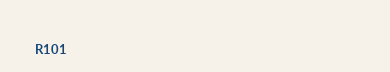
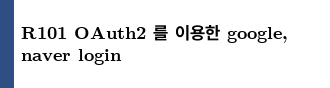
- R101
+ R101 OAuth2 를 이용한 google, naver login

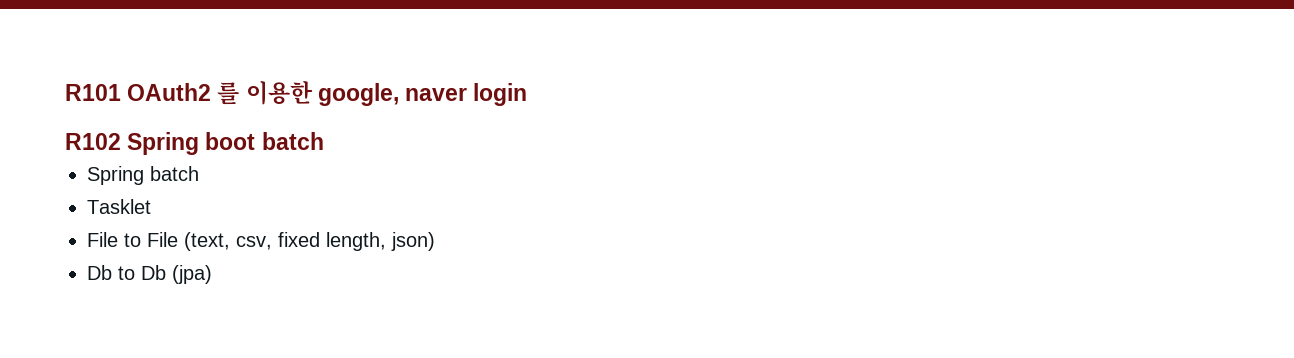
+ R102 Spring boot batch
+ Spring batch
+ Tasklet
+ File to File (text, csv, fixed length, json)
+ Db to Db (jpa)

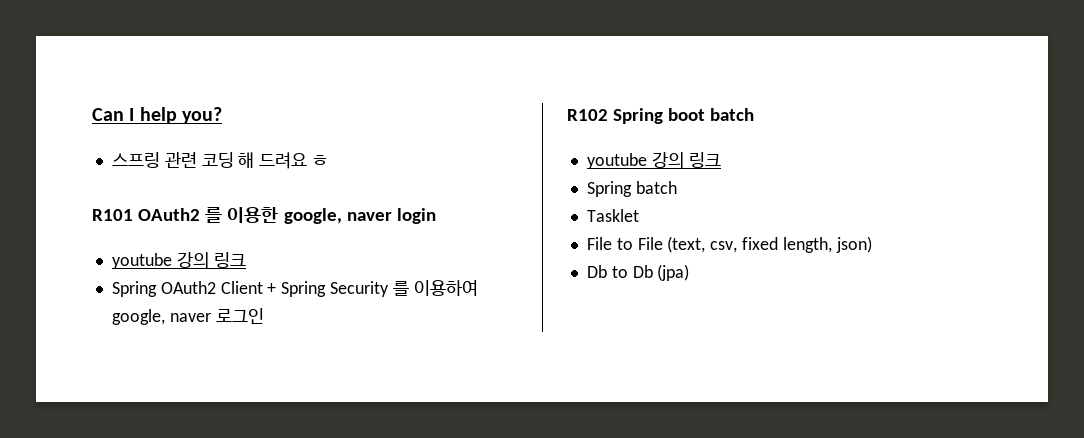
+ Can I help you?
+ 스프링 관련 코딩 해 드려요 ㅎ
  R101 OAuth2 를 이용한 google, naver login
+ youtube 강의 링크
+ Spring OAuth2 Client + Spring Security 를 이용하여 google, naver 로그인
  R102 Spring boot batch
+ youtube 강의 링크

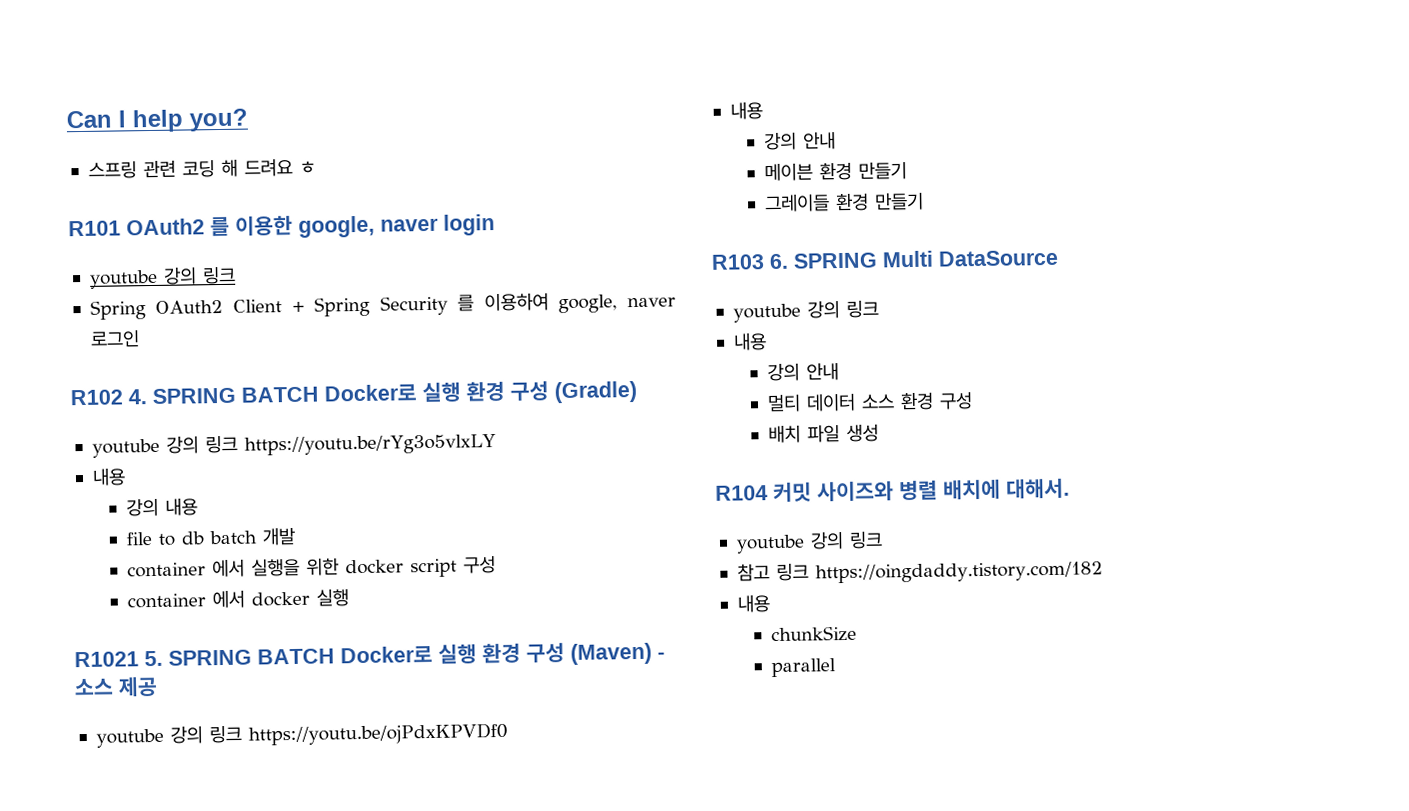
- R102 Spring boot batch
+ R102 4. SPRING BATCH Docker로 실행 환경 구성 (Gradle)
+ youtube 강의 링크 https://youtu.be/rYg3o5vlxLY
+ 내용
+ 강의 내용
+ file to db batch 개발
+ container 에서 실행을 위한 docker script 구성
+ container 에서 docker 실행
+ R1021 5. SPRING BATCH Docker로 실행 환경 구성 (Maven) - 소스 제공
+ youtube 강의 링크 https://youtu.be/ojPdxKPVDf0
+ 내용
+ 강의 안내
+ 메이븐 환경 만들기
+ 그레이들 환경 만들기
+ R103 6. SPRING Multi DataSource
  youtube 강의 링크
- Spring batch
- Tasklet
- File to File (text, csv, fixed length, json)
- Db to Db (jpa)
+ 내용
+ 강의 안내
+ 멀티 데이터 소스 환경 구성
+ 배치 파일 생성
+ R104 커밋 사이즈와 병렬 배치에 대해서.
+ youtube 강의 링크
+ 참고 링크 https://oingdaddy.tistory.com/182
+ 내용
+ chunkSize
+ parallel

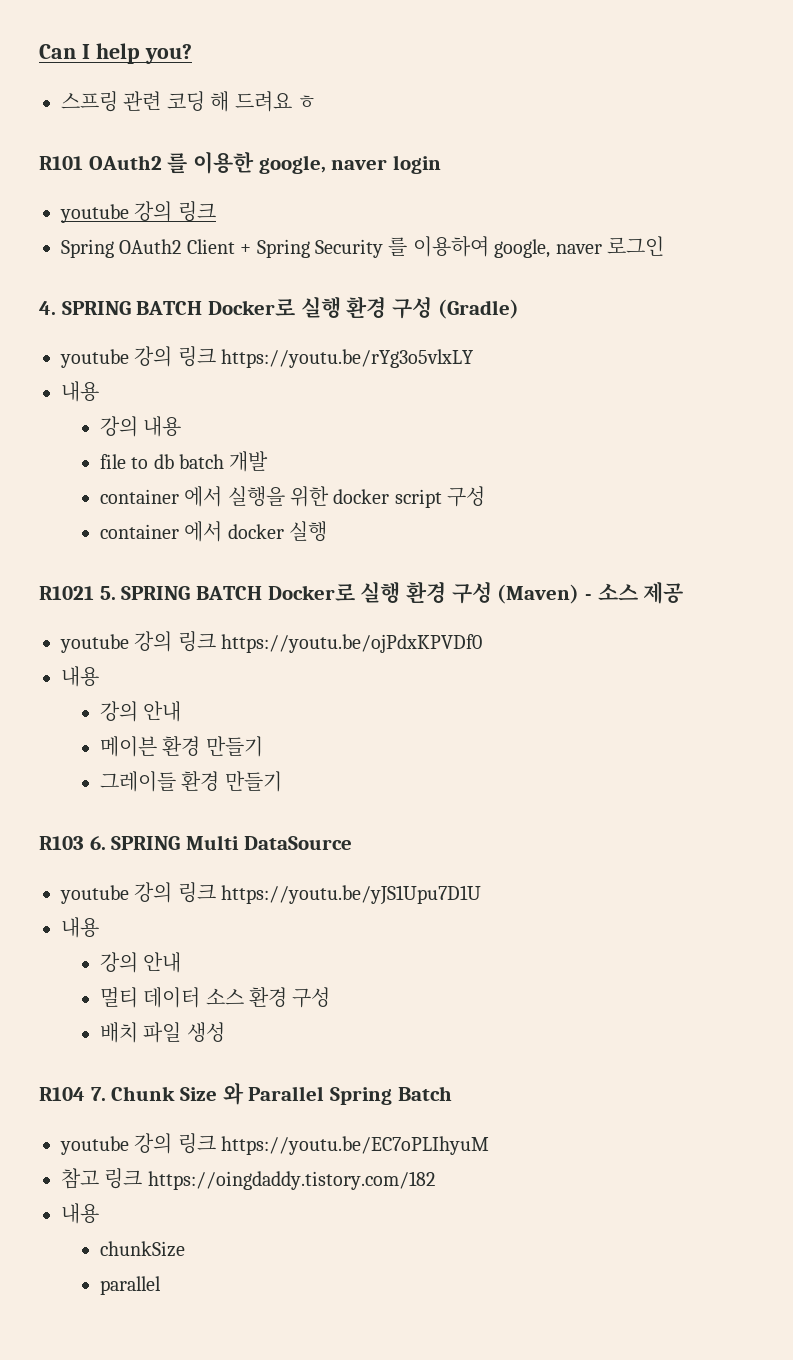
- R102 4. SPRING BATCH Docker로 실행 환경 구성 (Gradle)
+ 4. SPRING BATCH Docker로 실행 환경 구성 (Gradle)
  R103 6. SPRING Multi DataSource
- youtube 강의 링크
+ youtube 강의 링크 https://youtu.be/yJS1Upu7D1U
- R104 커밋 사이즈와 병렬 배치에 대해서.
- youtube 강의 링크
+ R104 7. Chunk Size 와 Parallel Spring Batch
+ youtube 강의 링크 https://youtu.be/EC7oPLIhyuM

